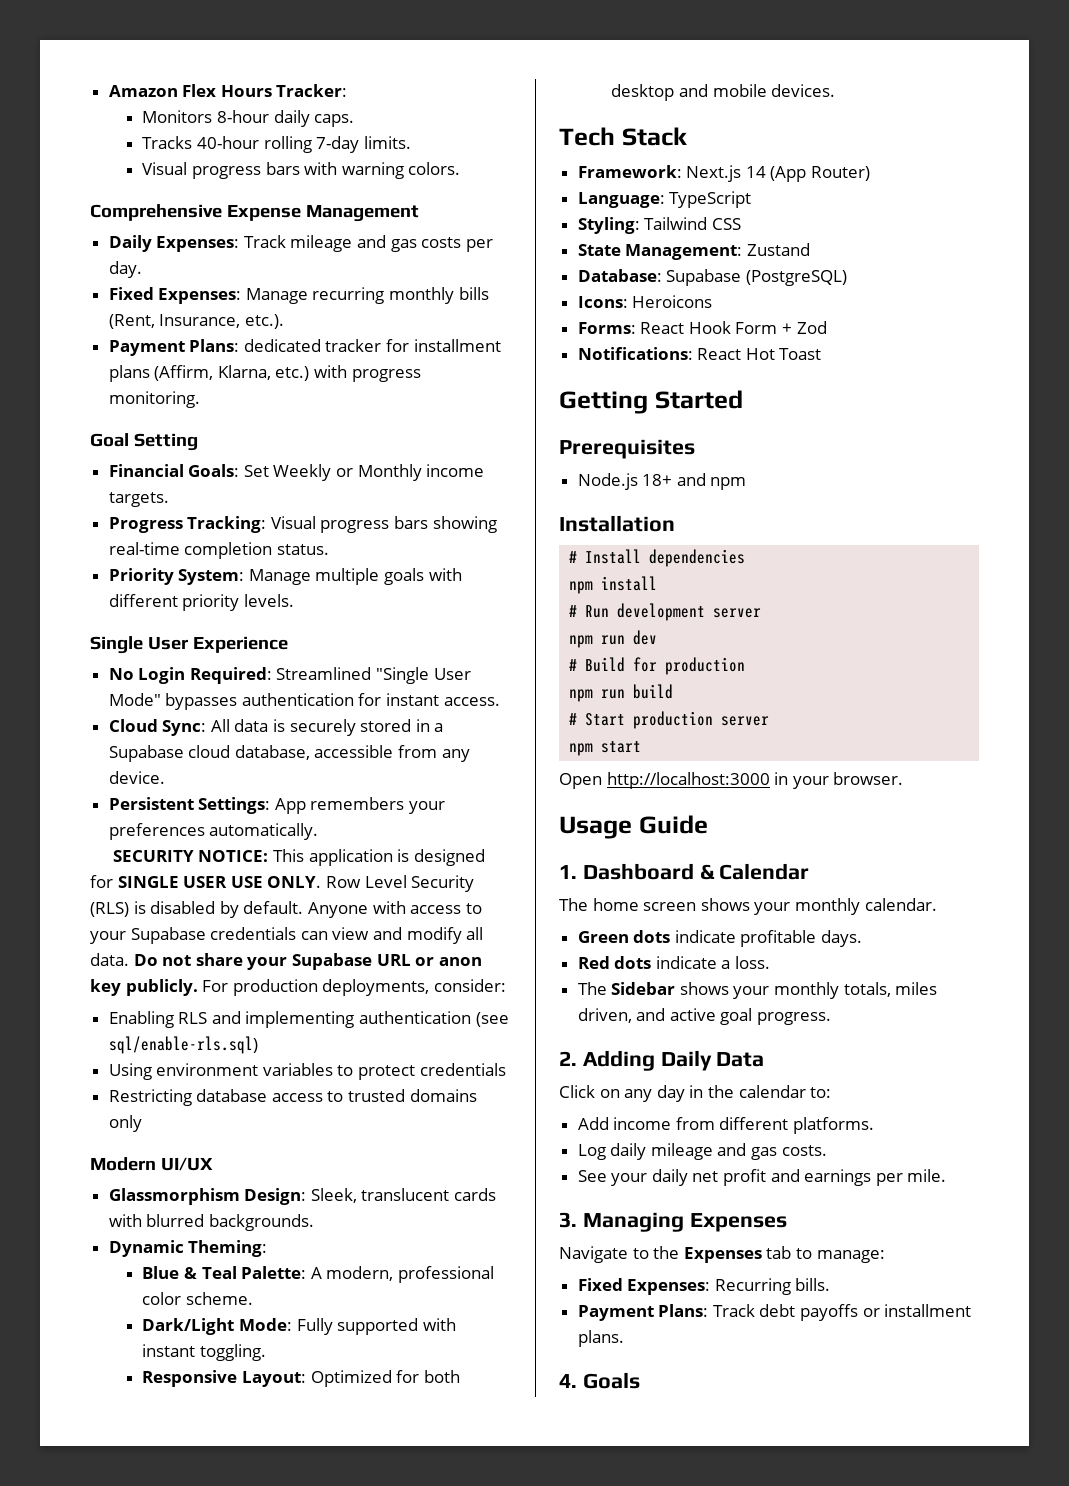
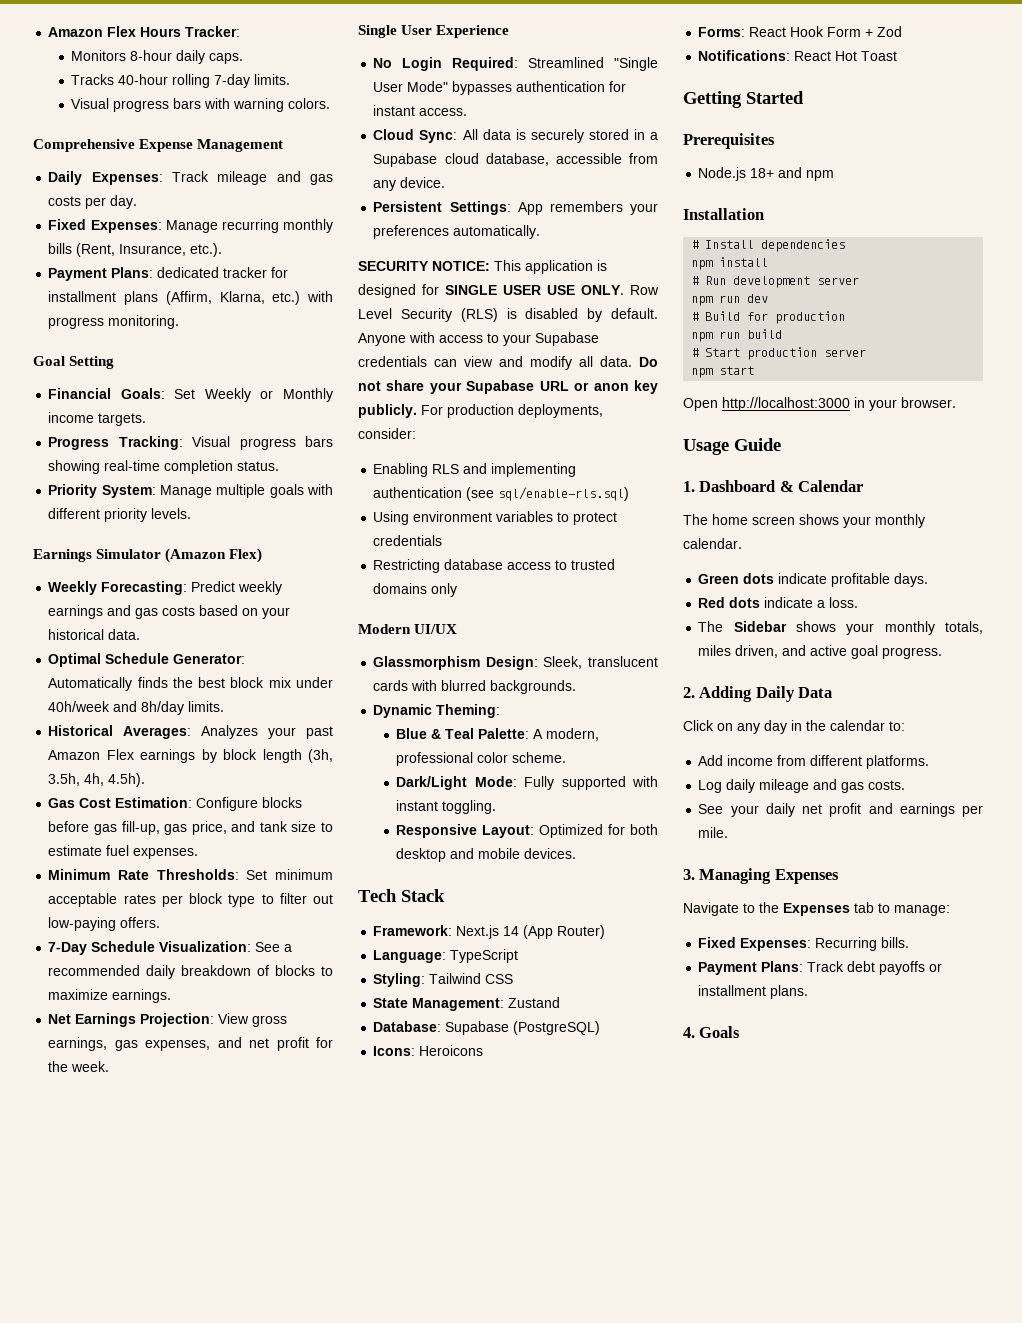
+ Earnings Simulator (Amazon Flex)
+ Weekly Forecasting: Predict weekly earnings and gas costs based on your historical data.
+ Optimal Schedule Generator: Automatically finds the best block mix under 40h/week and 8h/day limits.
+ Historical Averages: Analyzes your past Amazon Flex earnings by block length (3h, 3.5h, 4h, 4.5h).
+ Gas Cost Estimation: Configure blocks before gas fill-up, gas price, and tank size to estimate fuel expenses.
+ Minimum Rate Thresholds: Set minimum acceptable rates per block type to filter out low-paying offers.
+ 7-Day Schedule Visualization: See a recommended daily breakdown of blocks to maximize earnings.
+ Net Earnings Projection: View gross earnings, gas expenses, and net profit for the week.

